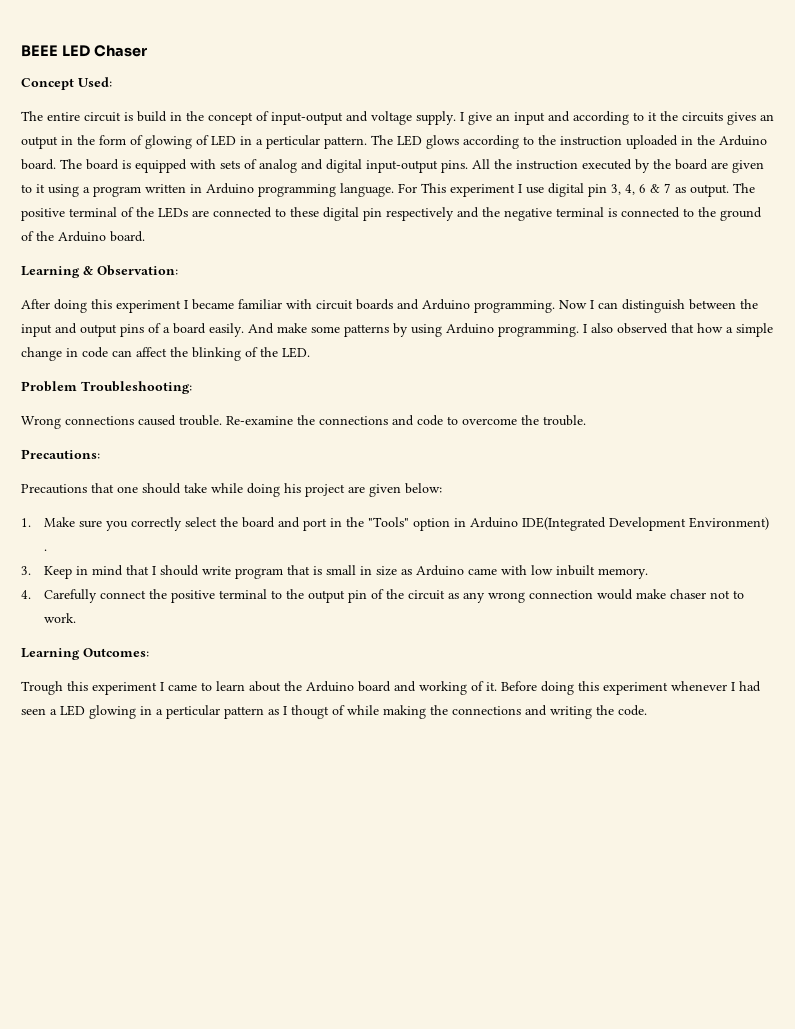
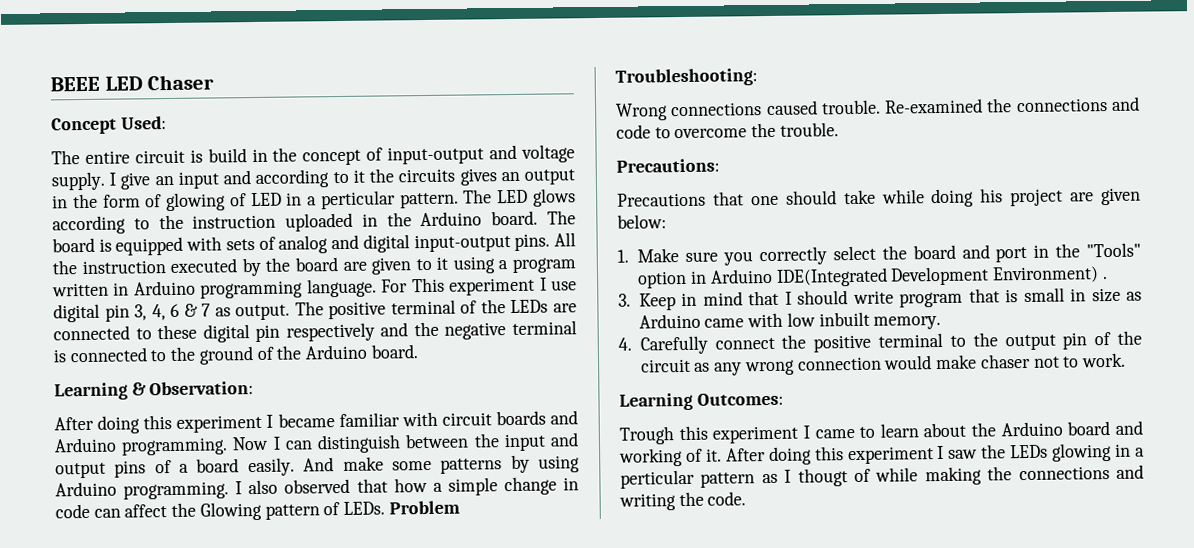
- I also observed that how a simple change in code can affect the blinking of the LED.
- Problem Troubleshooting:
+ I also observed that how a simple change in code can affect the Glowing pattern of LEDs. Problem Troubleshooting:
- Re-examine the connections and code to overcome the trouble.
+ Re-examined the connections and code to overcome the trouble.
- Before doing this experiment whenever I had seen a LED glowing in a perticular pattern as I thougt of while making the connections and writing the code.
+ After doing this experiment I saw the LEDs glowing in a perticular pattern as I thougt of while making the connections and writing the code.

